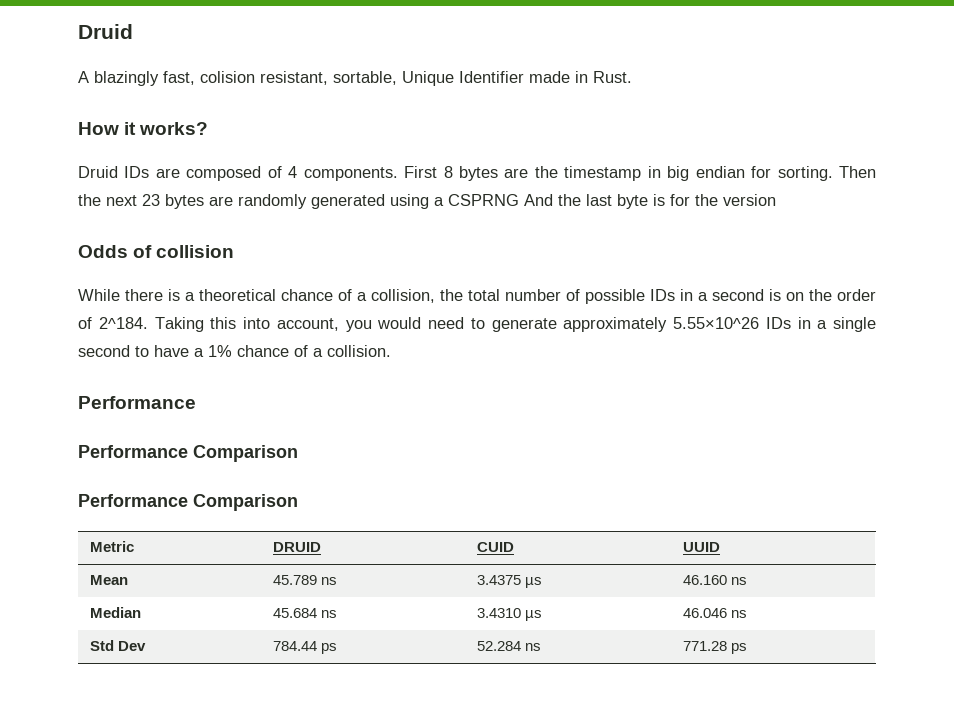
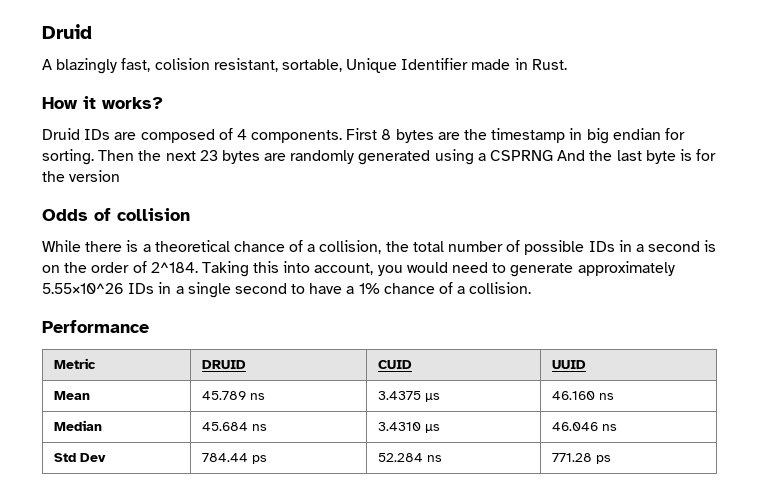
  Taking this into account, you would need to generate approximately 5.55×10^26 IDs in a single second to have a 1% chance of a collision.
  Performance
- Performance Comparison
- Performance Comparison

